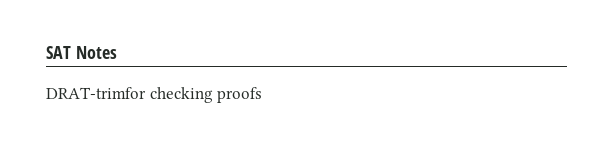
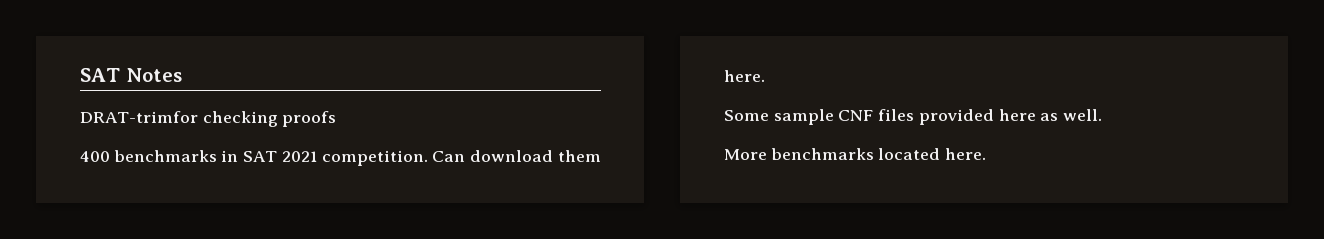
+ 400 benchmarks in SAT 2021 competition. Can download them here.
+ Some sample CNF files provided here as well.
+ More benchmarks located here.

